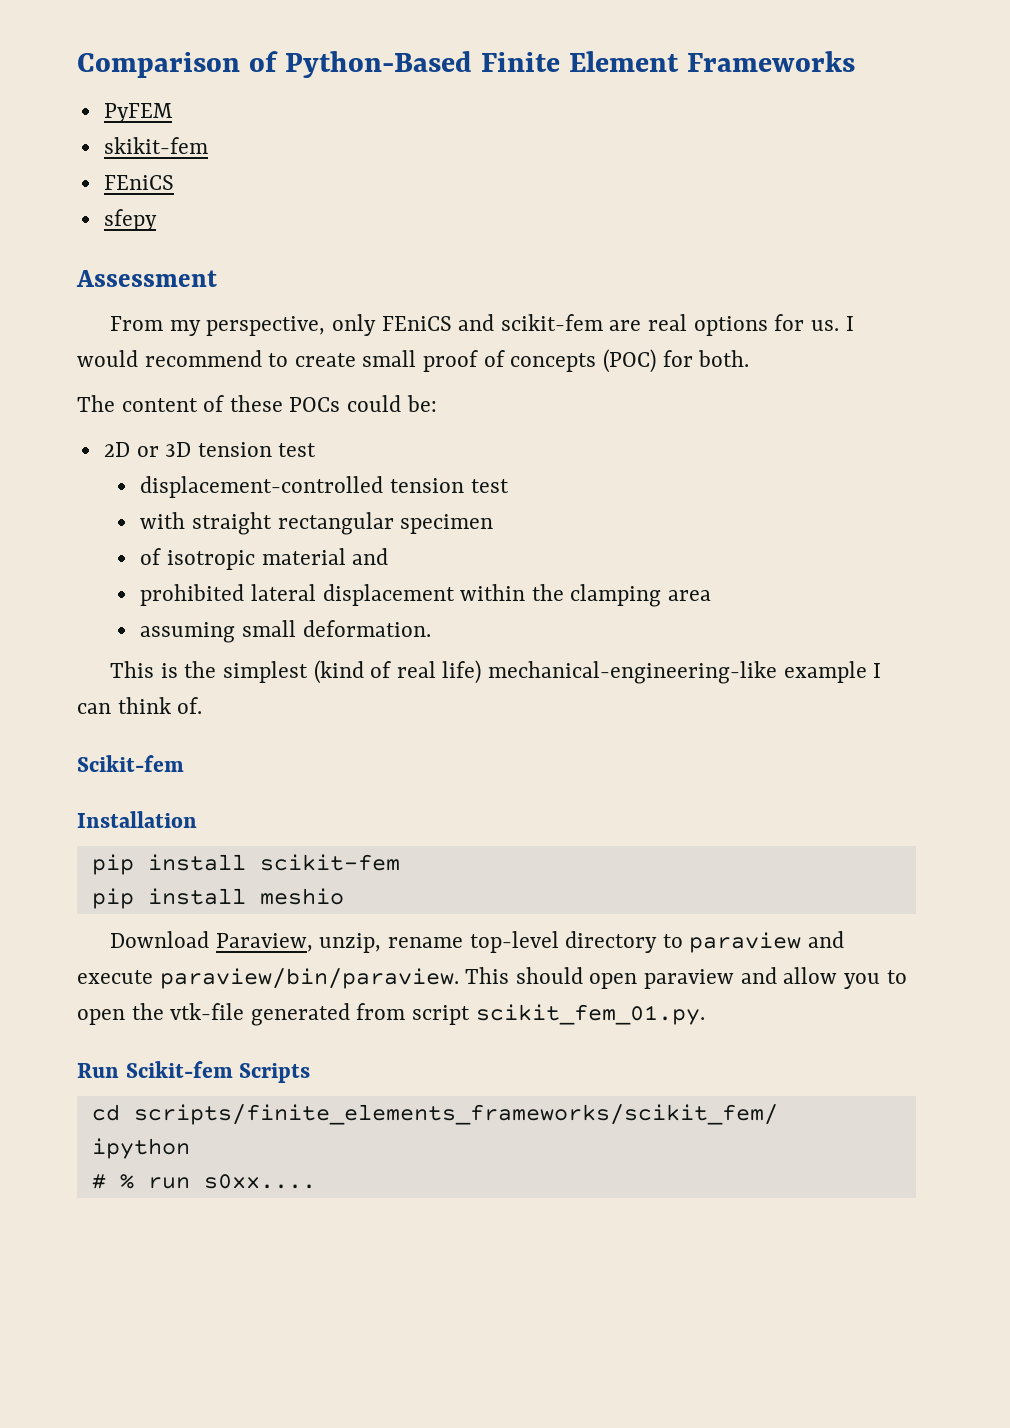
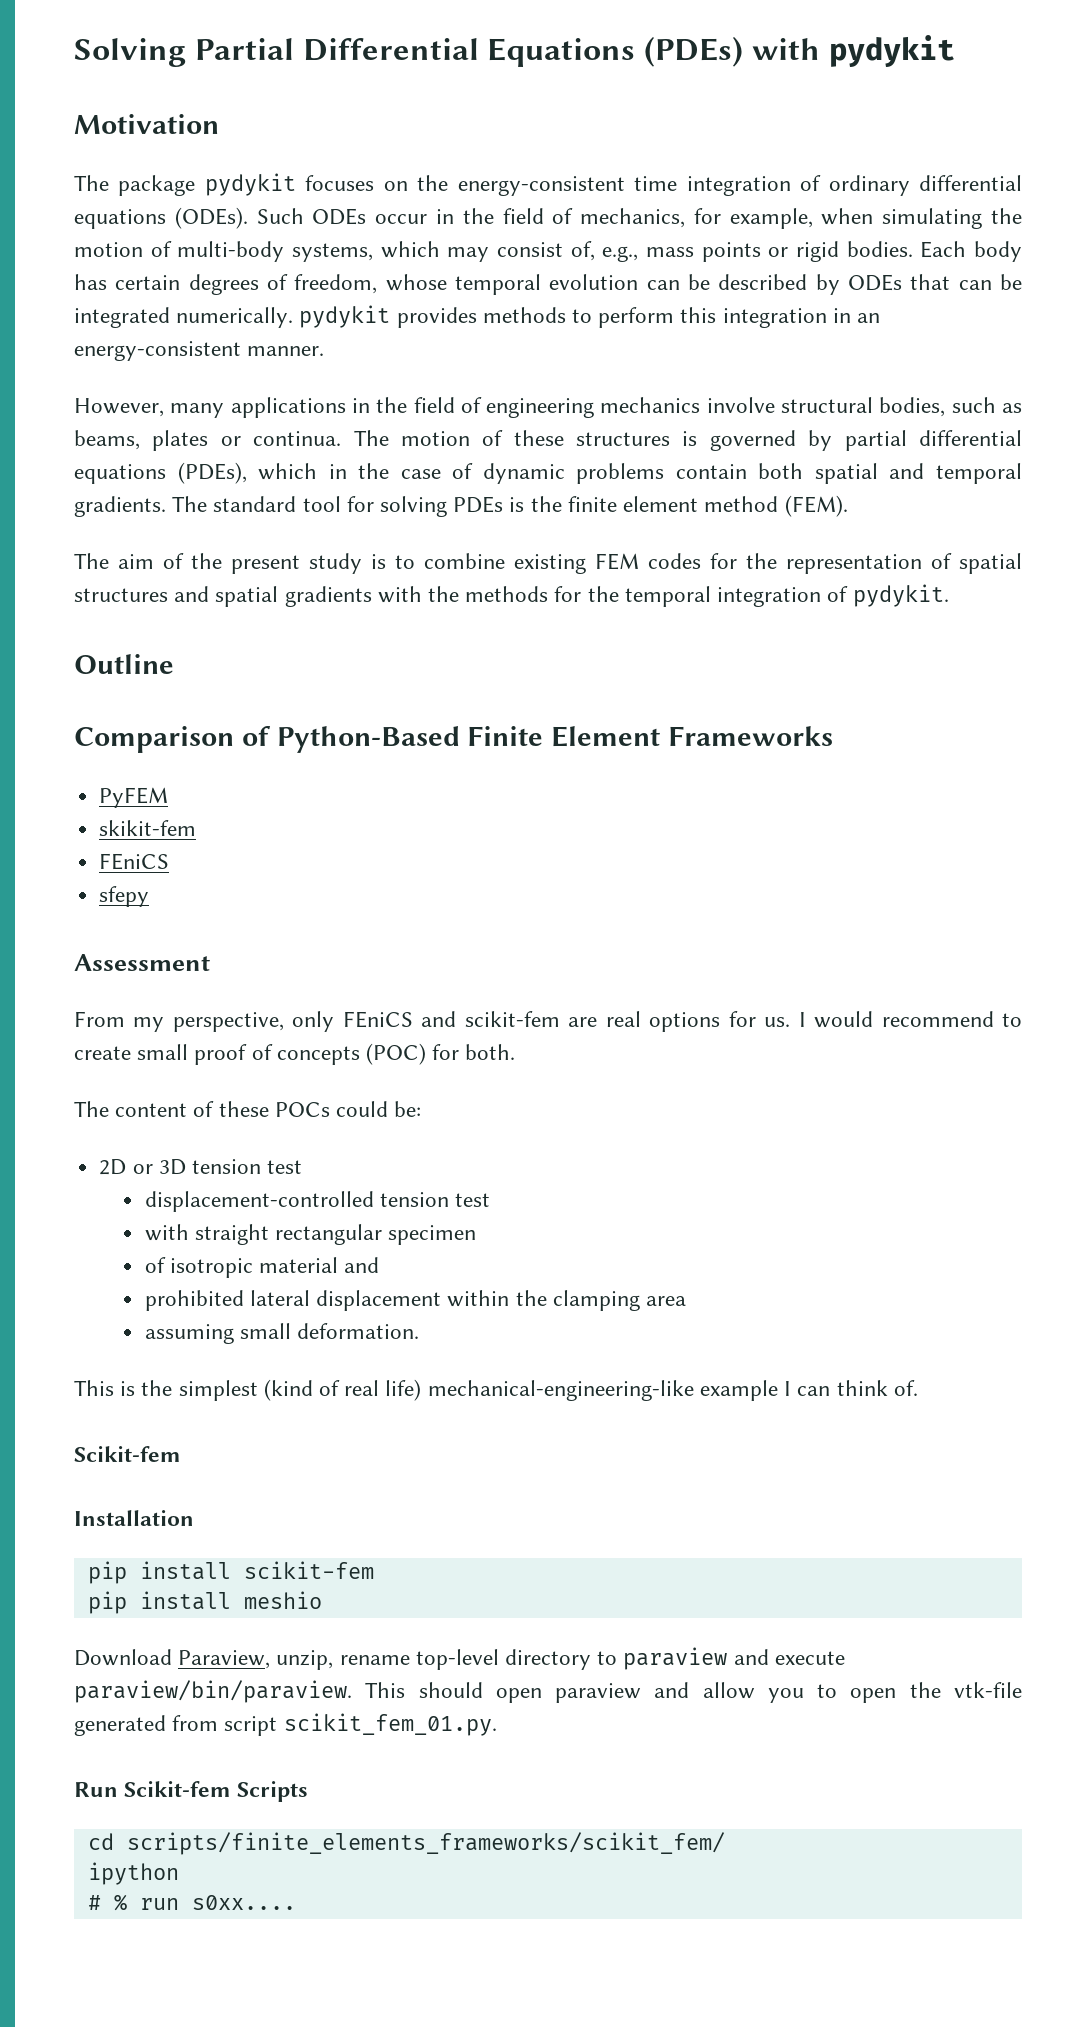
+ Solving Partial Differential Equations (PDEs) with pydykit
+ Motivation
+ The package pydykit focuses on the energy-consistent time integration of ordinary differential equations (ODEs). Such ODEs occur in the field of mechanics, for example, when simulating the motion of multi-body systems, which may consist of, e.g., mass points or rigid bodies. Each body has certain degrees of freedom, whose temporal evolution can be described by ODEs that can be integrated numerically. pydykit provides methods to perform this integration in an energy-consistent manner.
+ However, many applications in the field of engineering mechanics involve structural bodies, such as beams, plates or continua. The motion of these structures is governed by partial differential equations (PDEs), which in the case of dynamic problems contain both spatial and temporal gradients. The standard tool for solving PDEs is the finite element method (FEM).
+ The aim of the present study is to combine existing FEM codes for the representation of spatial structures and spatial gradients with the methods for the temporal integration of pydykit.
+ Outline

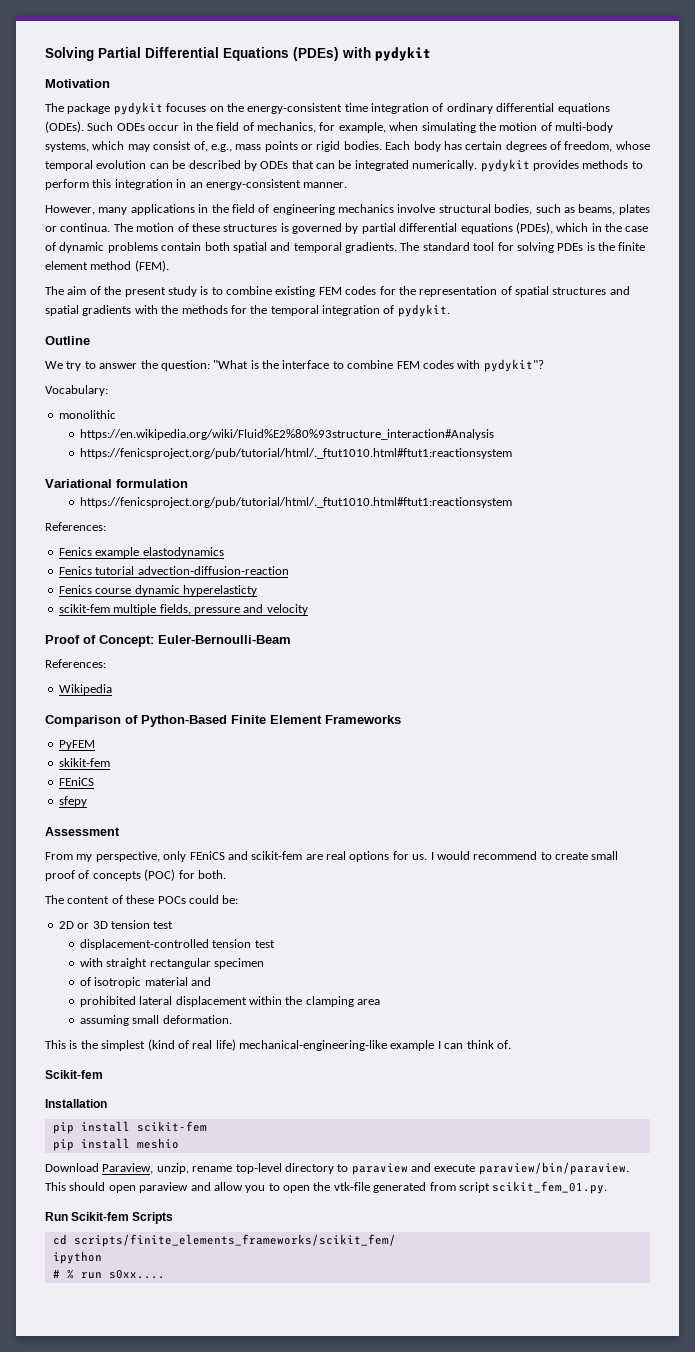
+ We try to answer the question: "What is the interface to combine FEM codes with pydykit"?
+ Vocabulary:
+ monolithic
+ https://en.wikipedia.org/wiki/Fluid%E2%80%93structure_interaction#Analysis
+ https://fenicsproject.org/pub/tutorial/html/._ftut1010.html#ftut1:reactionsystem
+ Variational formulation
+ https://fenicsproject.org/pub/tutorial/html/._ftut1010.html#ftut1:reactionsystem
+ References:
+ Fenics example elastodynamics
+ Fenics tutorial advection-diffusion-reaction
+ Fenics course dynamic hyperelasticty
+ scikit-fem multiple fields, pressure and velocity
+ Proof of Concept: Euler-Bernoulli-Beam
+ References:
+ Wikipedia

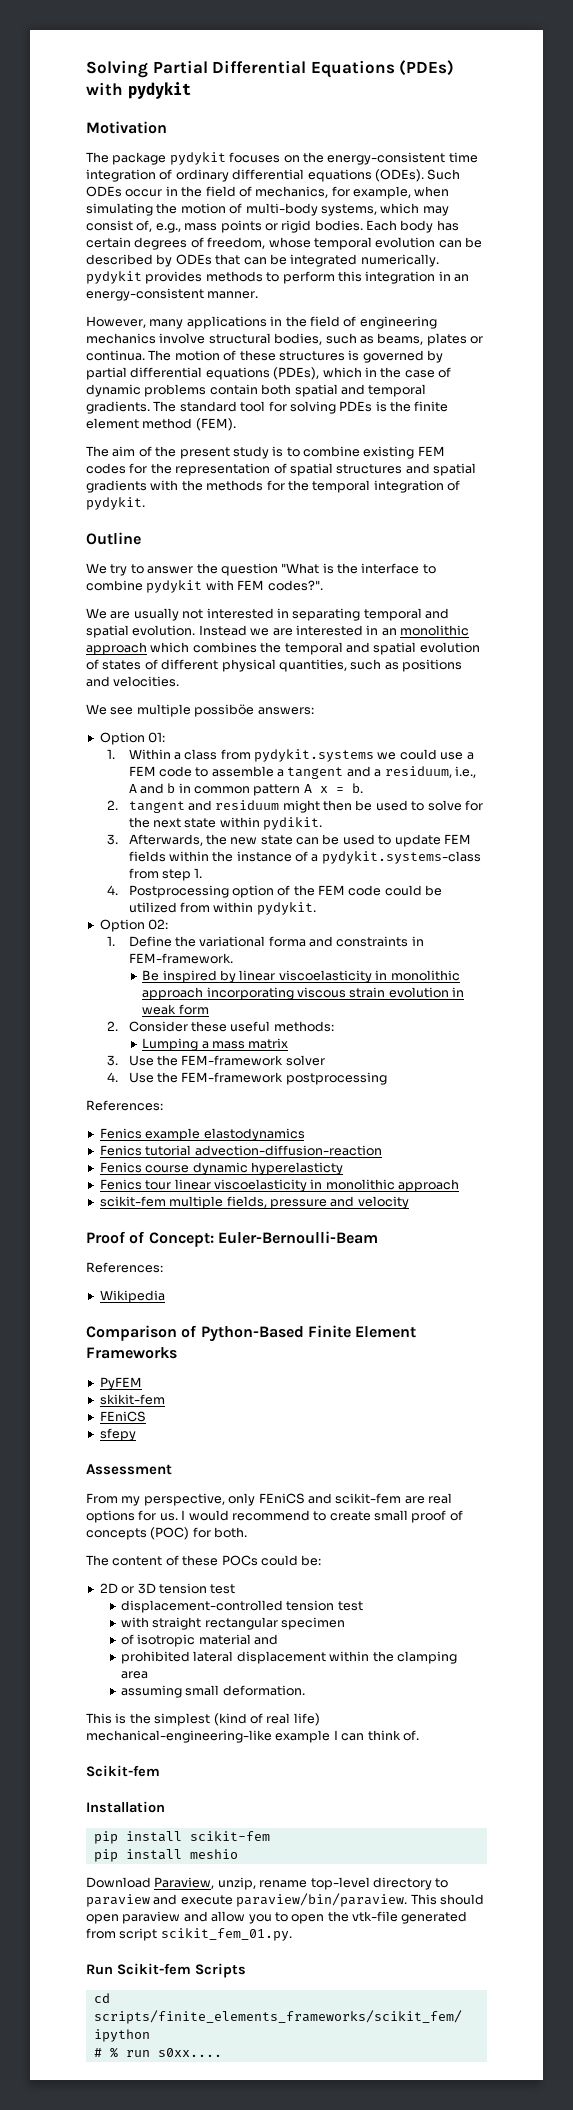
- We try to answer the question: "What is the interface to combine FEM codes with pydykit"?
- Vocabulary:
- monolithic
- https://en.wikipedia.org/wiki/Fluid%E2%80%93structure_interaction#Analysis
- https://fenicsproject.org/pub/tutorial/html/._ftut1010.html#ftut1:reactionsystem
- Variational formulation
- https://fenicsproject.org/pub/tutorial/html/._ftut1010.html#ftut1:reactionsystem
+ We try to answer the question "What is the interface to combine pydykit with FEM codes?".
+ We are usually not interested in separating temporal and spatial evolution. Instead we are interested in an monolithic approach which combines the temporal and spatial evolution of states of different physical quantities, such as positions and velocities.
+ We see multiple possiböe answers:
+ Option 01:
+ 1. Within a class from pydykit.systems we could use a FEM code to assemble a tangent and a residuum, i.e., A and b in common pattern A x = b.
+ 2. tangent and residuum might then be used to solve for the next state within pydikit.
+ 3. Afterwards, the new state can be used to update FEM fields within the instance of a pydykit.systems-class from step 1.
+ 4. Postprocessing option of the FEM code could be utilized from within pydykit.
+ Option 02:
+ 1. Define the variational forma and constraints in FEM-framework.
+ Be inspired by linear viscoelasticity in monolithic approach incorporating viscous strain evolution in weak form
+ 2. Consider these useful methods:
+ Lumping a mass matrix
+ 3. Use the FEM-framework solver
+ 4. Use the FEM-framework postprocessing
+ Fenics tour linear viscoelasticity in monolithic approach

